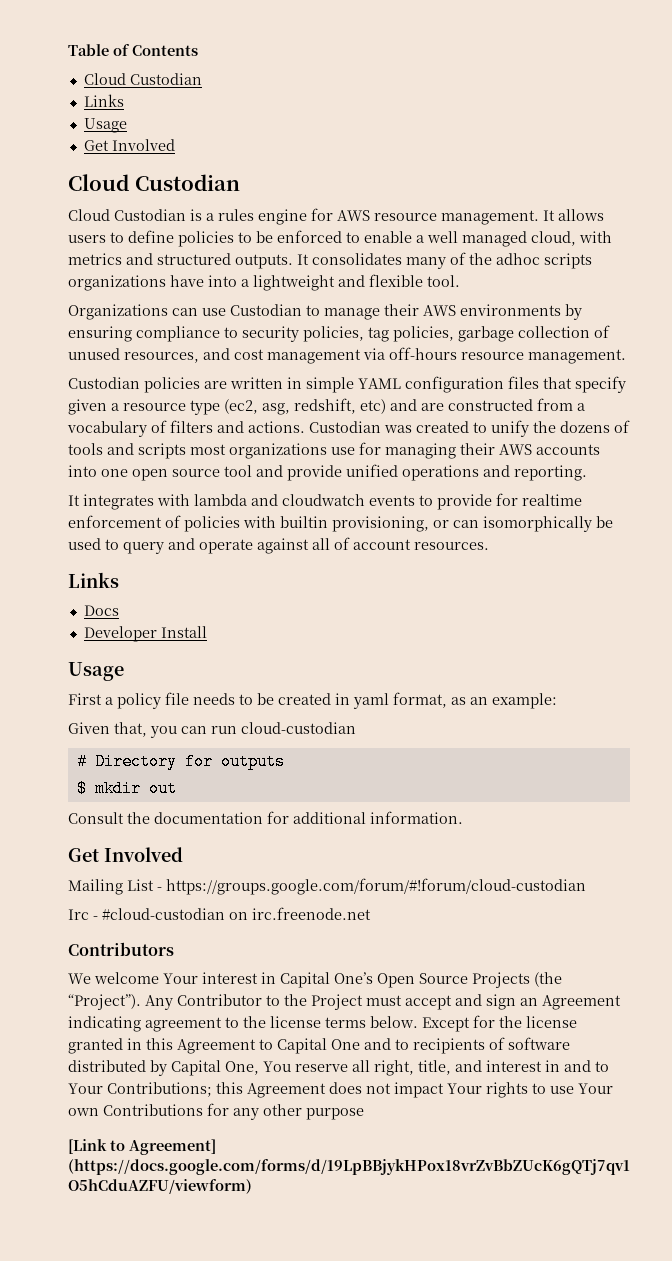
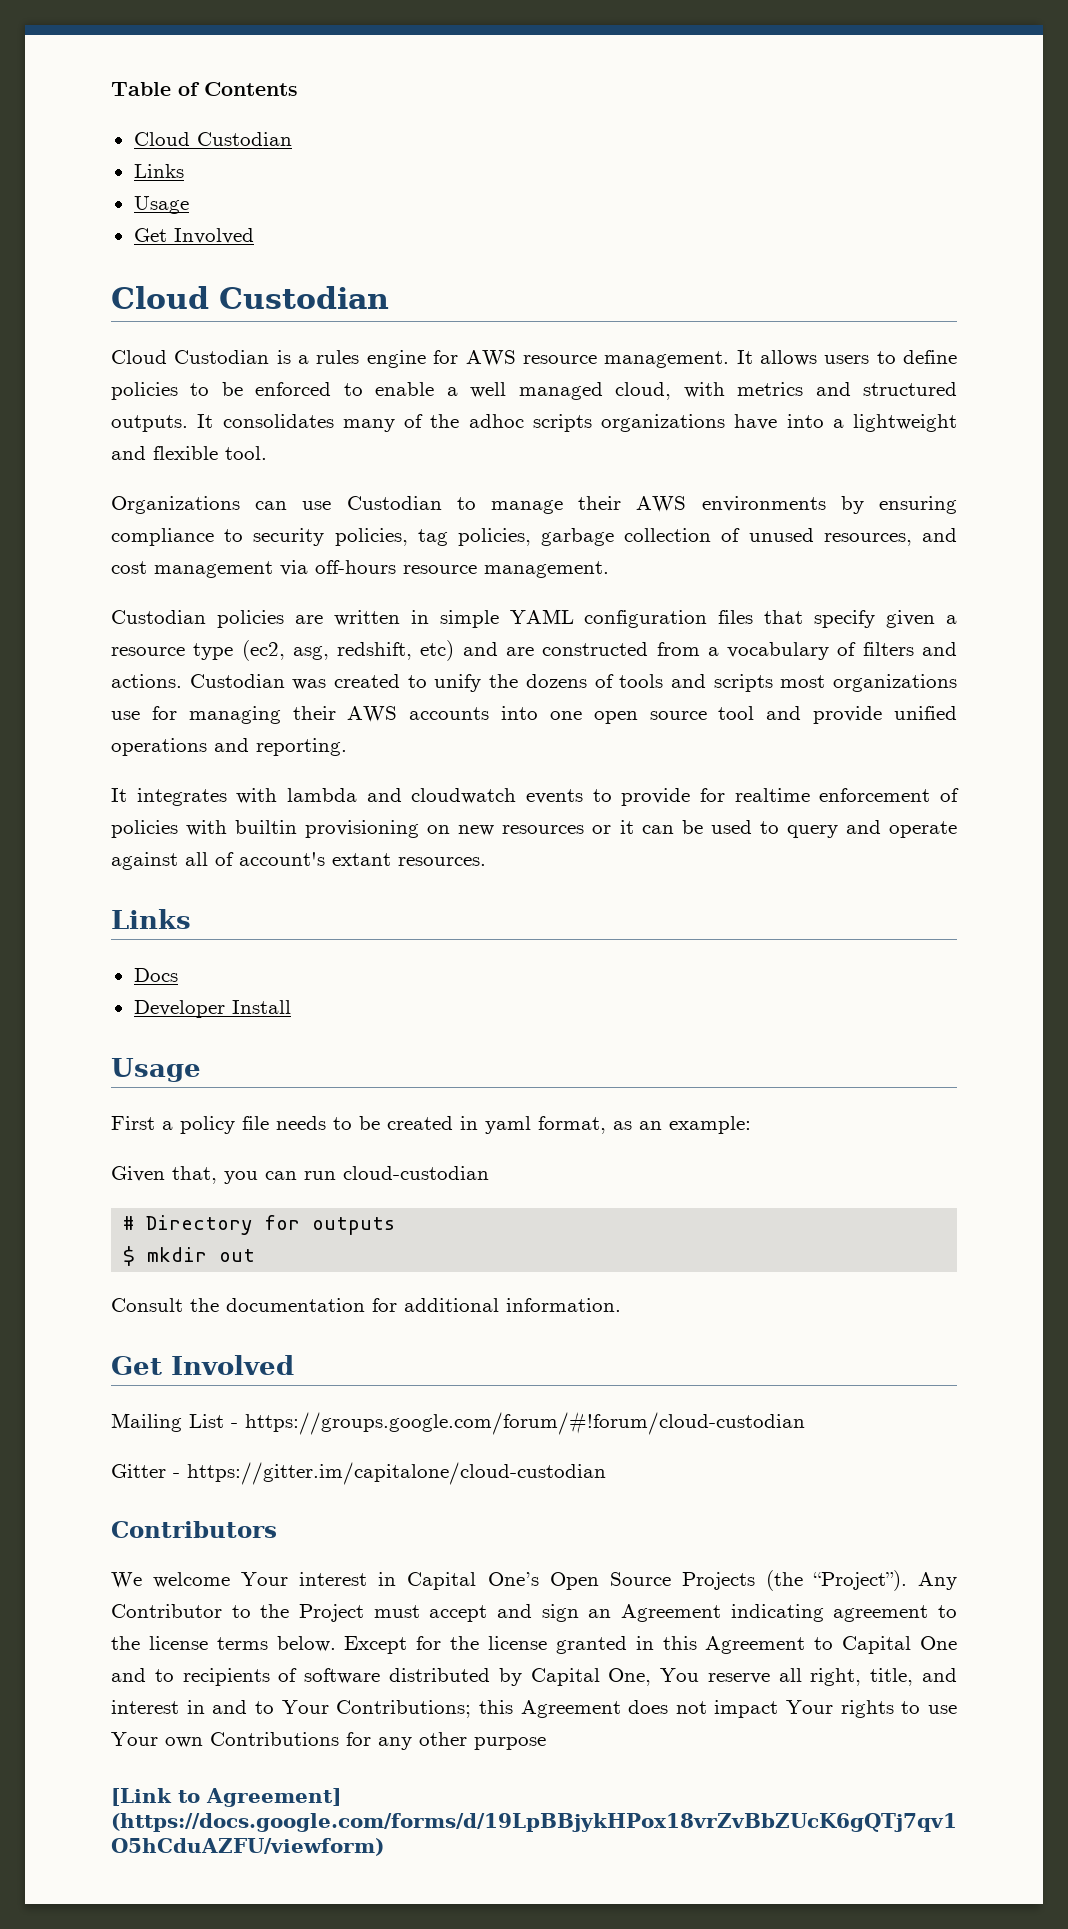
- It integrates with lambda and cloudwatch events to provide for realtime enforcement of policies with builtin provisioning, or can isomorphically be used to query and operate against all of account resources.
+ It integrates with lambda and cloudwatch events to provide for realtime enforcement of policies with builtin provisioning on new resources or it can be used to query and operate against all of account's extant resources.
- Irc - #cloud-custodian on irc.freenode.net
+ Gitter - https://gitter.im/capitalone/cloud-custodian

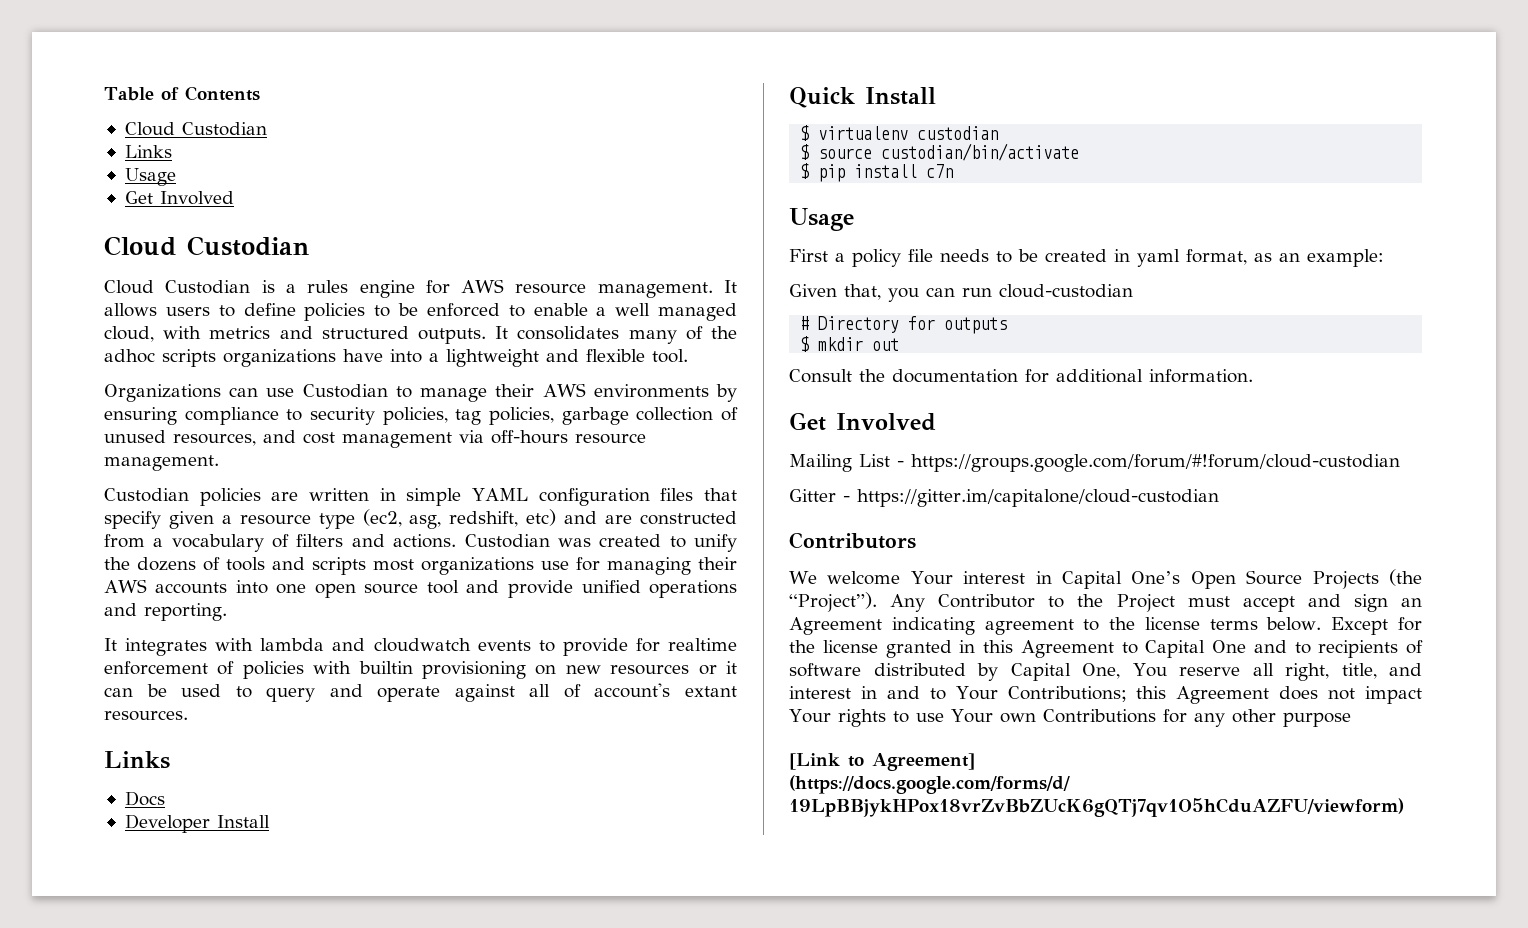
+ Quick Install
+ $ virtualenv custodian
+ $ source custodian/bin/activate
+ $ pip install c7n

